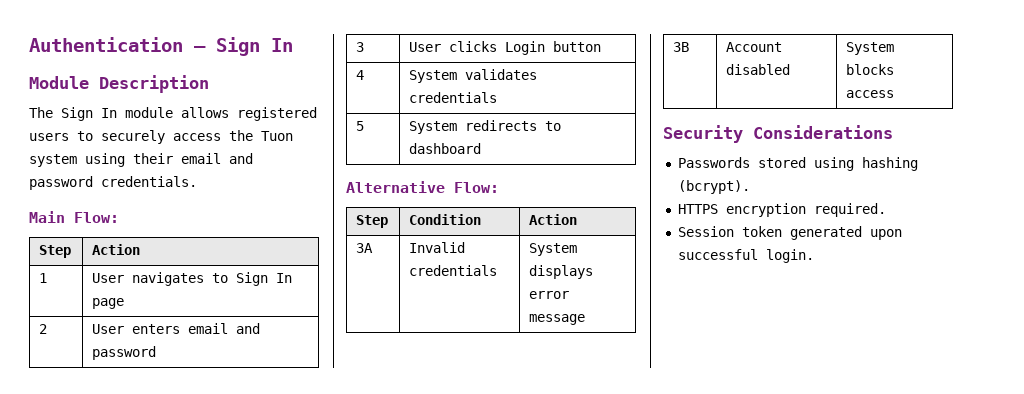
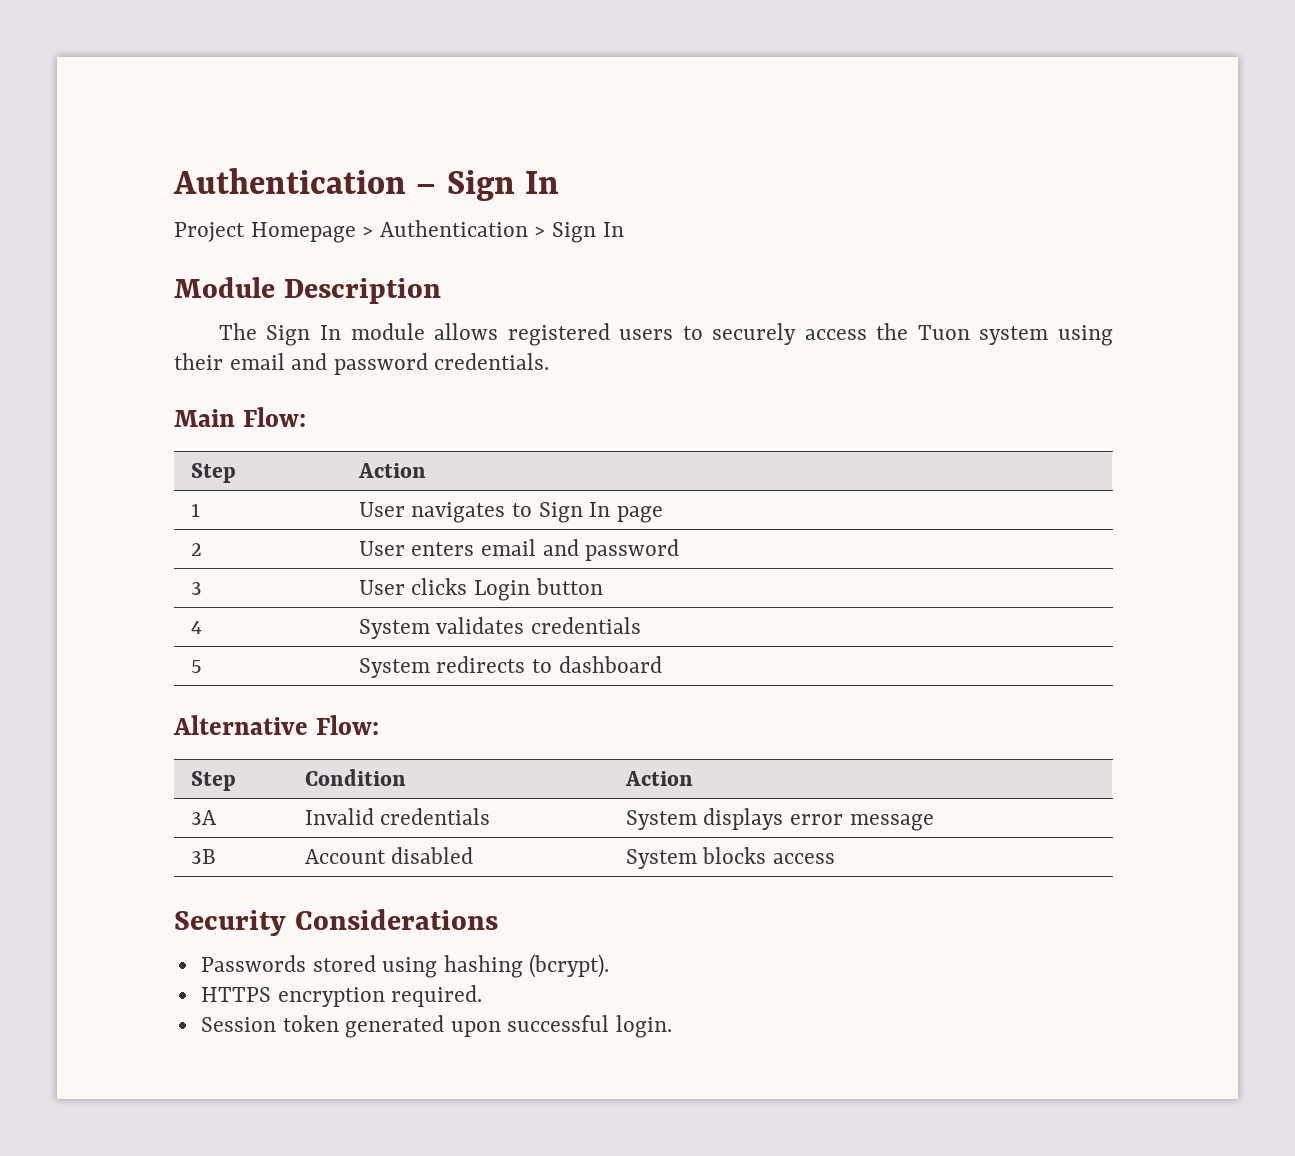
+ Project Homepage > Authentication > Sign In

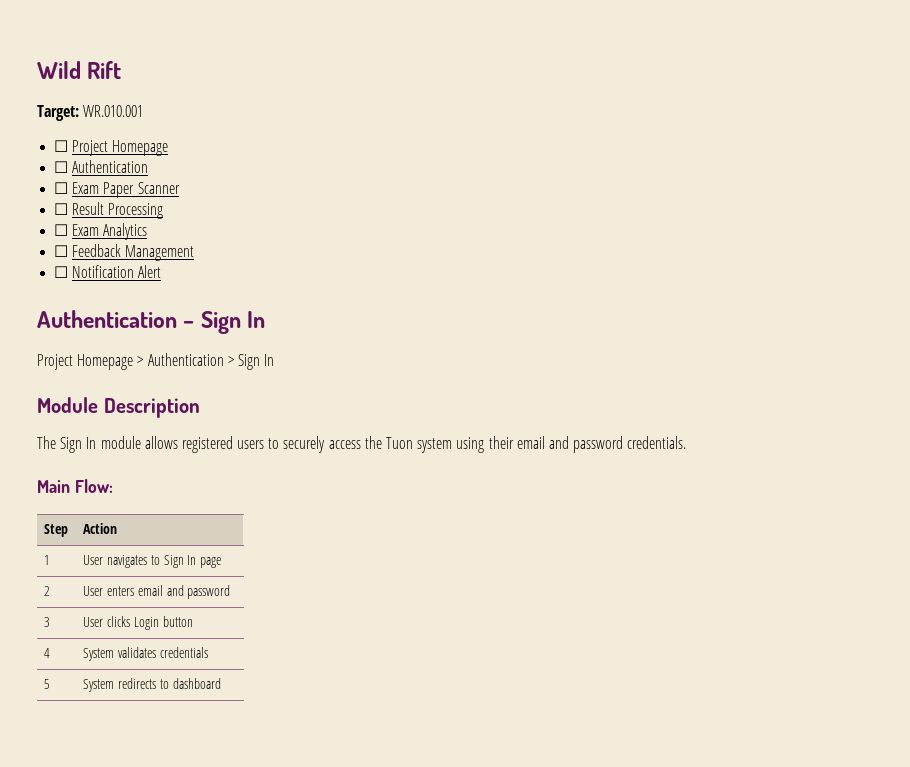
+ Wild Rift
+ Target: WR.010.001
+ ☐ Project Homepage
+ ☐ Authentication
+ ☐ Exam Paper Scanner
+ ☐ Result Processing
+ ☐ Exam Analytics
+ ☐ Feedback Management
+ ☐ Notification Alert
- Alternative Flow:
- Step | Condition | Action
- 3A | Invalid credentials | System displays error message
- 3B | Account disabled | System blocks access
- Security Considerations
- Passwords stored using hashing (bcrypt).
- HTTPS encryption required.
- Session token generated upon successful login.

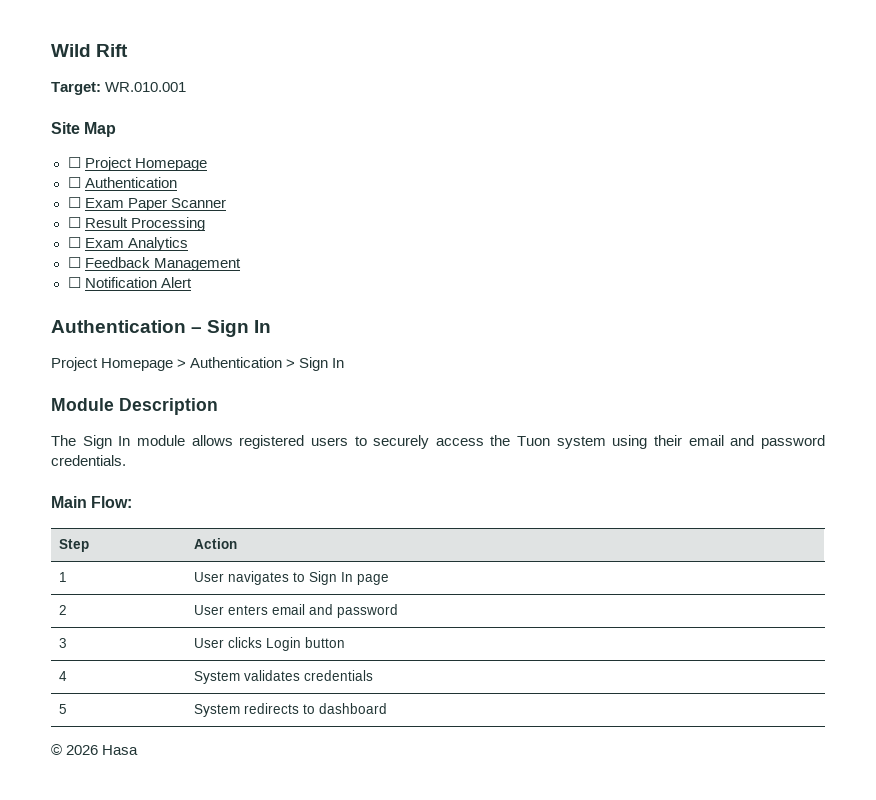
+ Site Map
+ © 2026 Hasa

